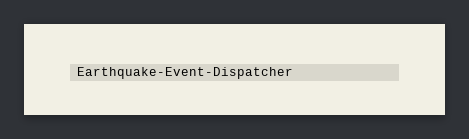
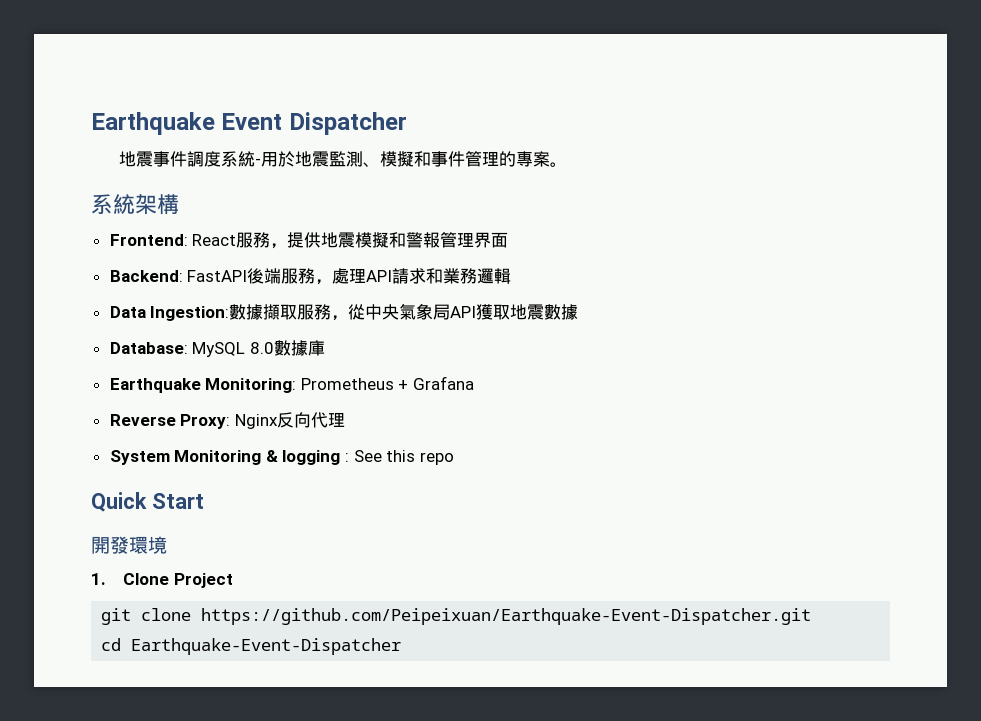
- Earthquake-Event-Dispatcher
+ Earthquake Event Dispatcher
+ 地震事件調度系統-用於地震監測、模擬和事件管理的專案。
+ 系統架構
+ Frontend: React服務，提供地震模擬和警報管理界面
+ Backend: FastAPI後端服務，處理API請求和業務邏輯
+ Data Ingestion:數據擷取服務，從中央氣象局API獲取地震數據
+ Database: MySQL 8.0數據庫
+ Earthquake Monitoring: Prometheus + Grafana
+ Reverse Proxy: Nginx反向代理
+ System Monitoring & logging : See this repo
+ Quick Start
+ 開發環境
+ 1. Clone Project
+ git clone https://github.com/Peipeixuan/Earthquake-Event-Dispatcher.git
+ cd Earthquake-Event-Dispatcher

